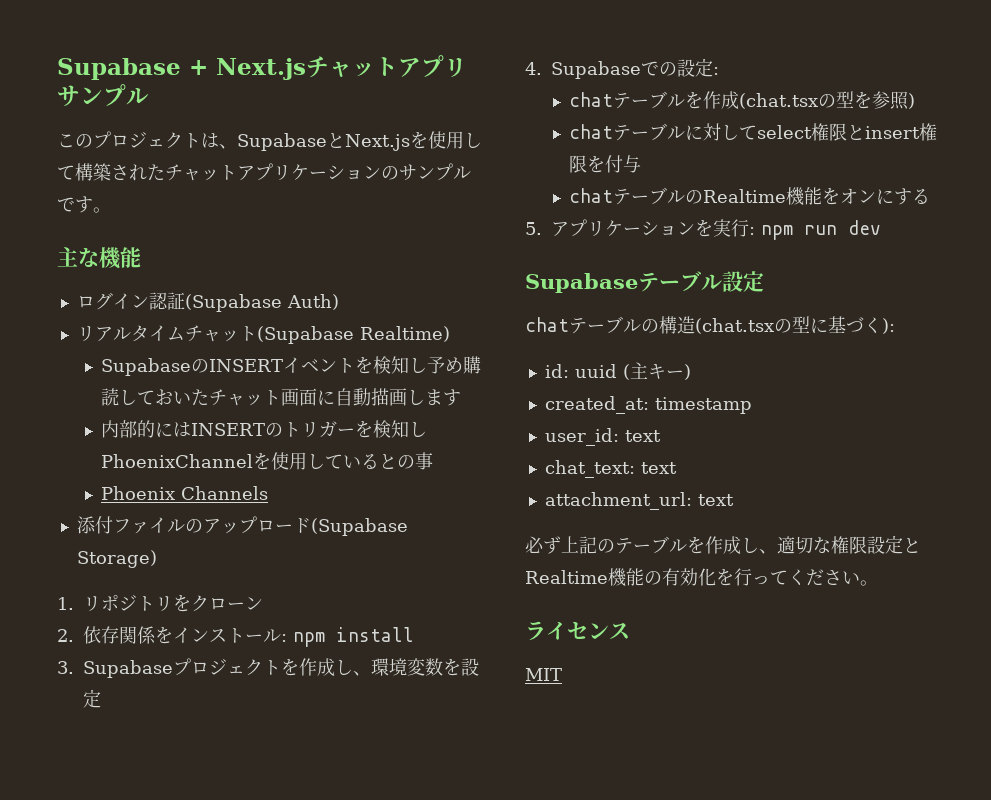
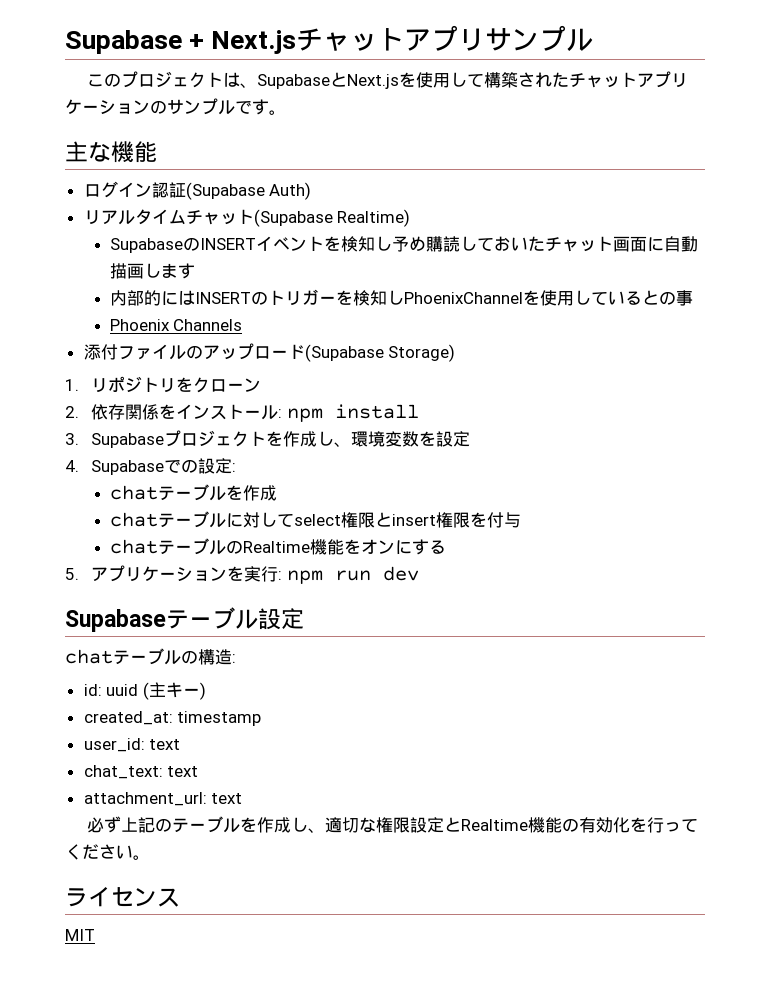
- chatテーブルを作成(chat.tsxの型を参照)
+ chatテーブルを作成
- chatテーブルの構造(chat.tsxの型に基づく):
+ chatテーブルの構造:

